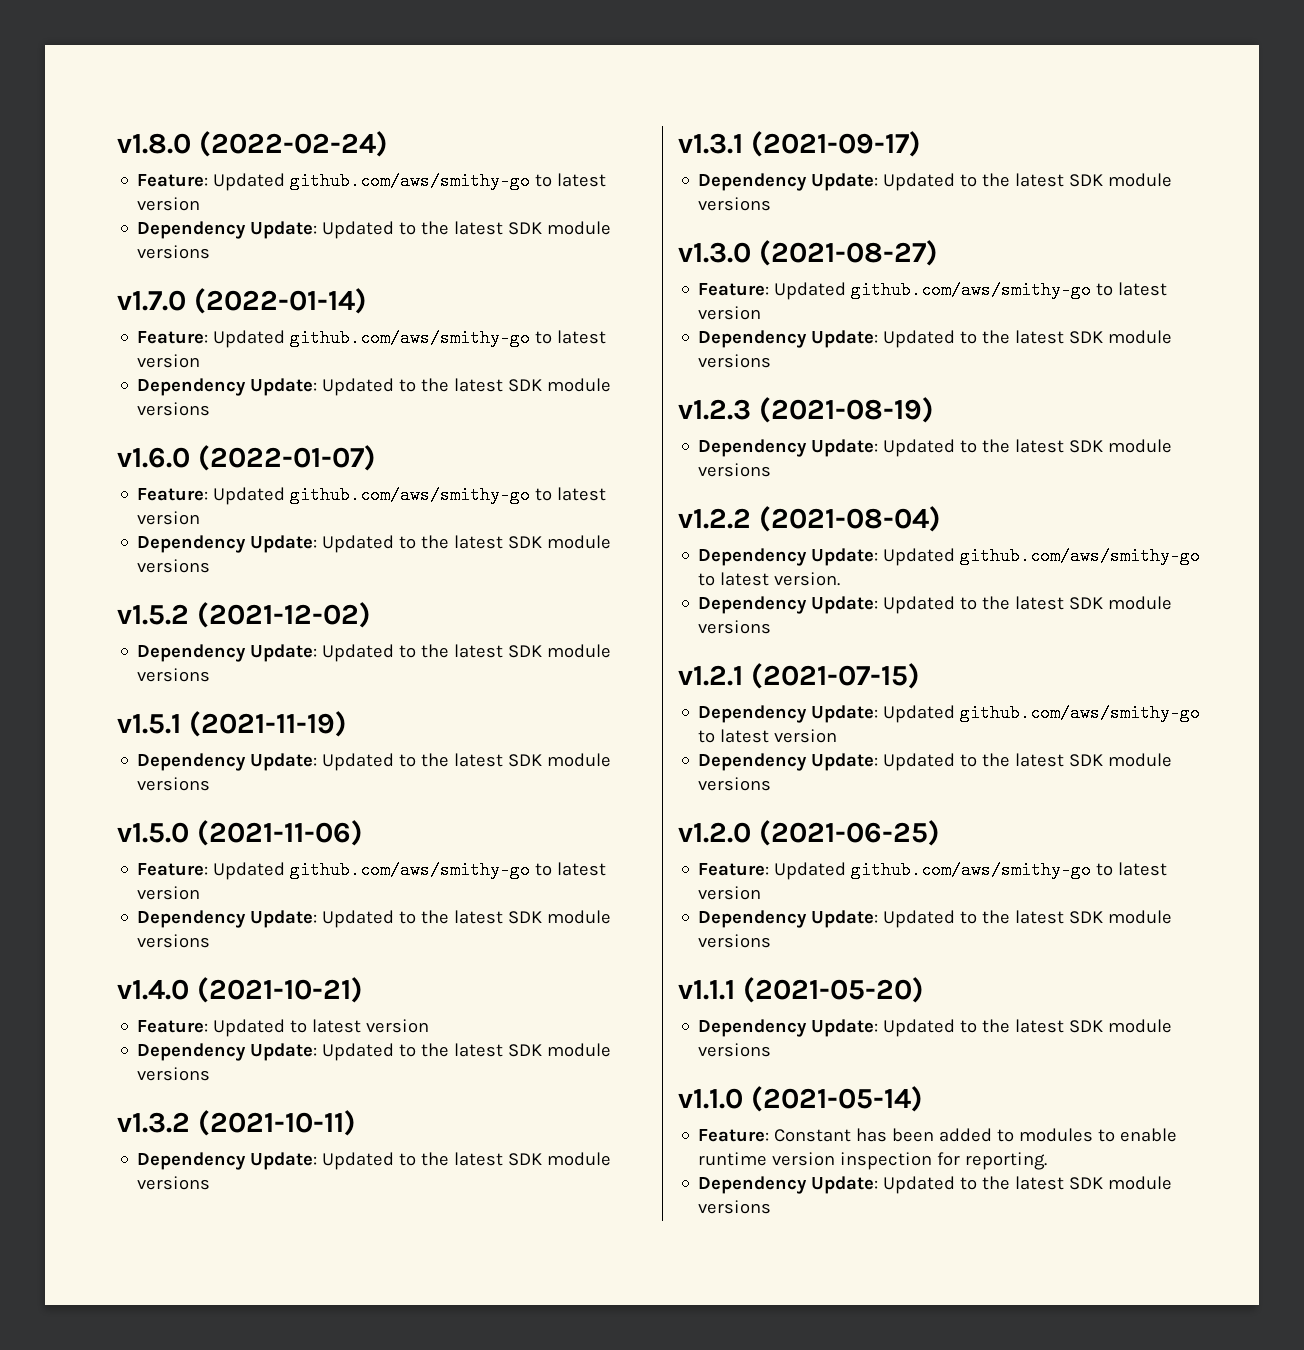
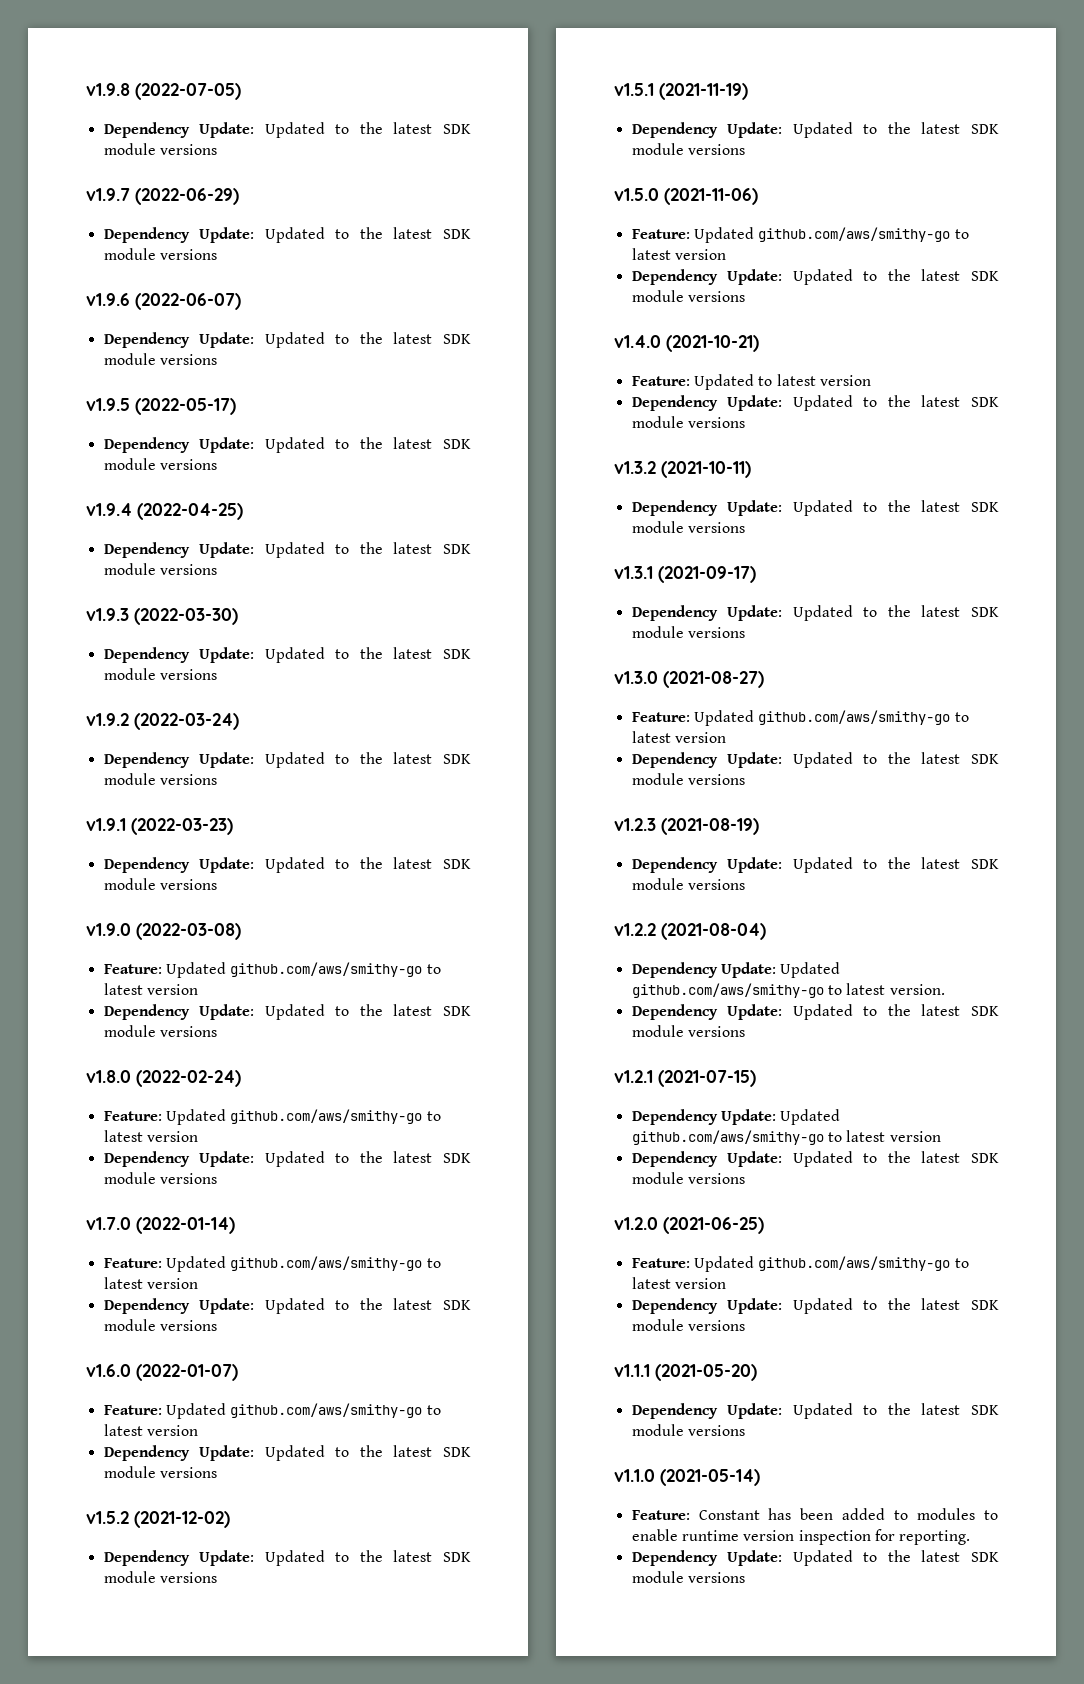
+ v1.9.8 (2022-07-05)
+ Dependency Update: Updated to the latest SDK module versions
+ v1.9.7 (2022-06-29)
+ Dependency Update: Updated to the latest SDK module versions
+ v1.9.6 (2022-06-07)
+ Dependency Update: Updated to the latest SDK module versions
+ v1.9.5 (2022-05-17)
+ Dependency Update: Updated to the latest SDK module versions
+ v1.9.4 (2022-04-25)
+ Dependency Update: Updated to the latest SDK module versions
+ v1.9.3 (2022-03-30)
+ Dependency Update: Updated to the latest SDK module versions
+ v1.9.2 (2022-03-24)
+ Dependency Update: Updated to the latest SDK module versions
+ v1.9.1 (2022-03-23)
+ Dependency Update: Updated to the latest SDK module versions
+ v1.9.0 (2022-03-08)
+ Feature: Updated github.com/aws/smithy-go to latest version
+ Dependency Update: Updated to the latest SDK module versions

